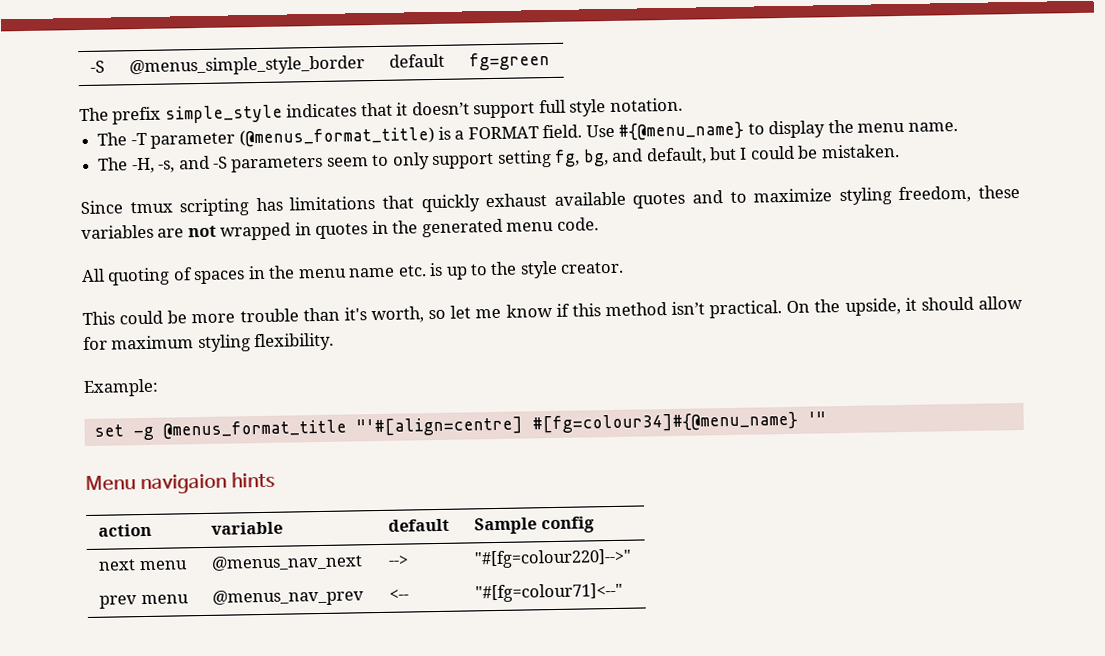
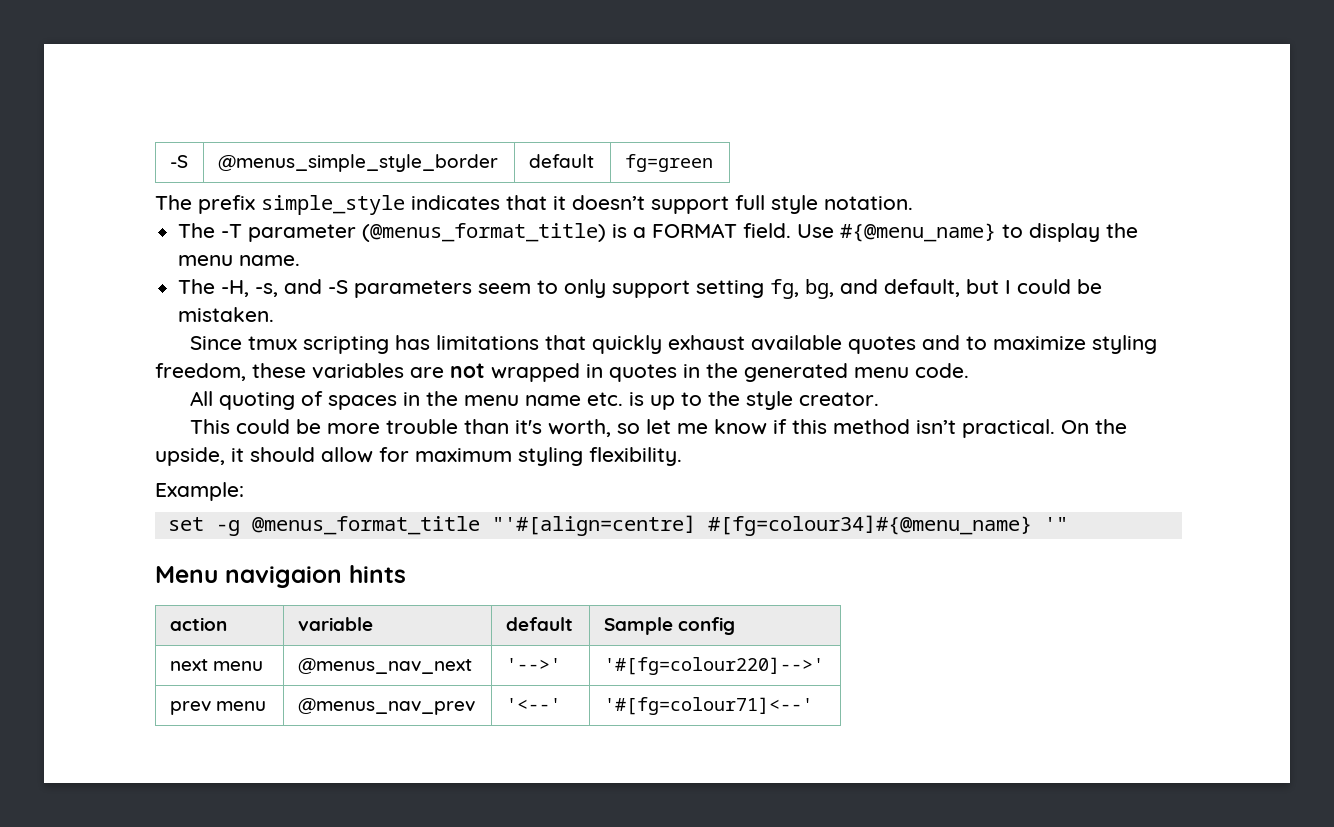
- next menu | @menus_nav_next | --> | "#[fg=colour220]-->"
+ next menu | @menus_nav_next | '-->' | '#[fg=colour220]-->'
- prev menu | @menus_nav_prev | <-- | "#[fg=colour71]<--"
+ prev menu | @menus_nav_prev | '<--' | '#[fg=colour71]<--'

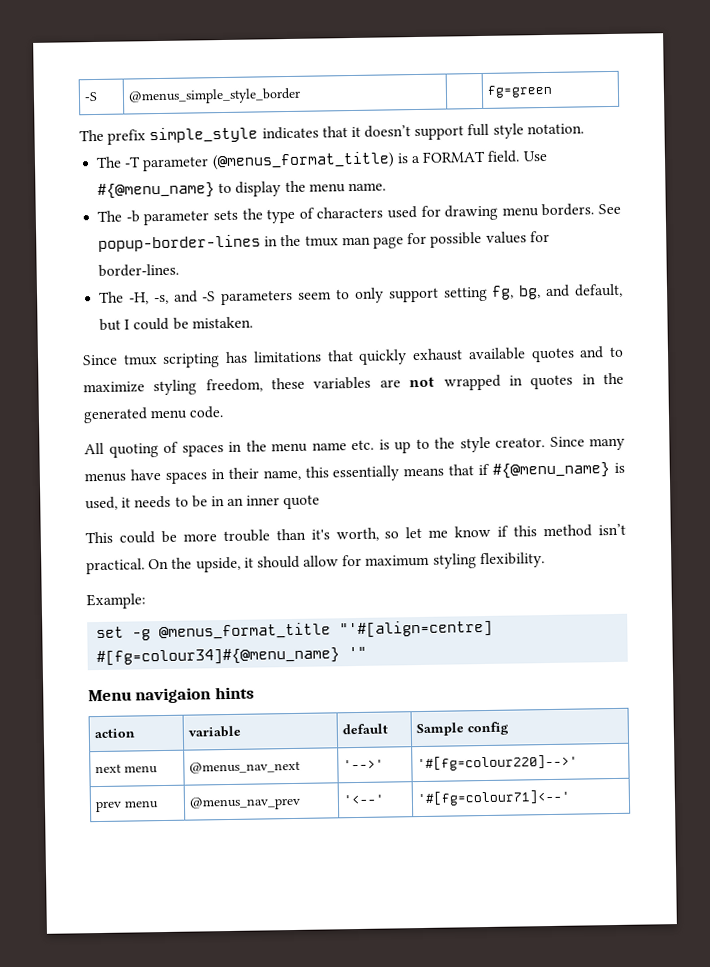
- -S | @menus_simple_style_border | default | fg=green
+ -S | @menus_simple_style_border | | fg=green
+ The -b parameter sets the type of characters used for drawing menu borders. See popup-border-lines in the tmux man page for possible values for border-lines.
+ Since many menus have spaces in their name, this essentially means that if #{@menu_name} is used, it needs to be in an inner quote

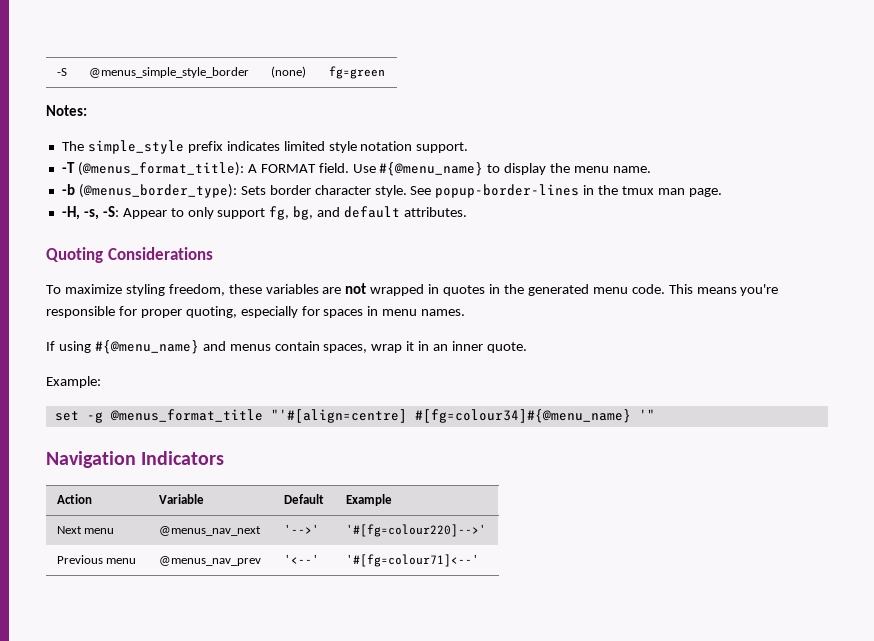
- -S | @menus_simple_style_border | | fg=green
+ -S | @menus_simple_style_border | (none) | fg=green
- The prefix simple_style indicates that it doesn’t support full style notation.
- The -T parameter (@menus_format_title) is a FORMAT field.
+ Notes:
+ The simple_style prefix indicates limited style notation support.
+ -T (@menus_format_title): A FORMAT field.
- The -b parameter sets the type of characters used for drawing menu borders.
+ -b (@menus_border_type): Sets border character style.
- See popup-border-lines in the tmux man page for possible values for border-lines.
- The -H, -s, and -S parameters seem to only support setting fg, bg, and default, but I could be mistaken.
- Since tmux scripting has limitations that quickly exhaust available quotes and to maximize styling freedom, these variables are not wrapped in quotes in the generated menu code.
- All quoting of spaces in the menu name etc. is up to the style creator. Since many menus have spaces in their name, this essentially means that if #{@menu_name} is used, it needs to be in an inner quote
- This could be more trouble than it's worth, so let me know if this method isn’t practical. On the upside, it should allow for maximum styling flexibility.
+ See popup-border-lines in the tmux man page.
+ -H, -s, -S: Appear to only support fg, bg, and default attributes.
+ Quoting Considerations
+ To maximize styling freedom, these variables are not wrapped in quotes in the generated menu code. This means you're responsible for proper quoting, especially for spaces in menu names.
+ If using #{@menu_name} and menus contain spaces, wrap it in an inner quote.
- Menu navigaion hints
- action | variable | default | Sample config
- next menu | @menus_nav_next | '-->' | '#[fg=colour220]-->'
+ Navigation Indicators
+ Action | Variable | Default | Example
+ Next menu | @menus_nav_next | '-->' | '#[fg=colour220]-->'
- prev menu | @menus_nav_prev | '<--' | '#[fg=colour71]<--'
+ Previous menu | @menus_nav_prev | '<--' | '#[fg=colour71]<--'

